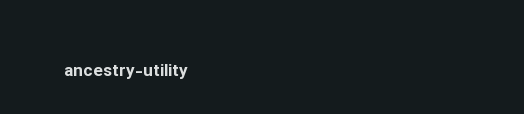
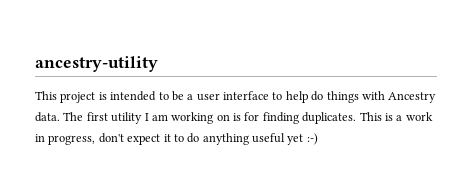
+ This project is intended to be a user interface to help do things with Ancestry data. The first utility I am working on is for finding duplicates. This is a work in progress, don't expect it to do anything useful yet :-)

